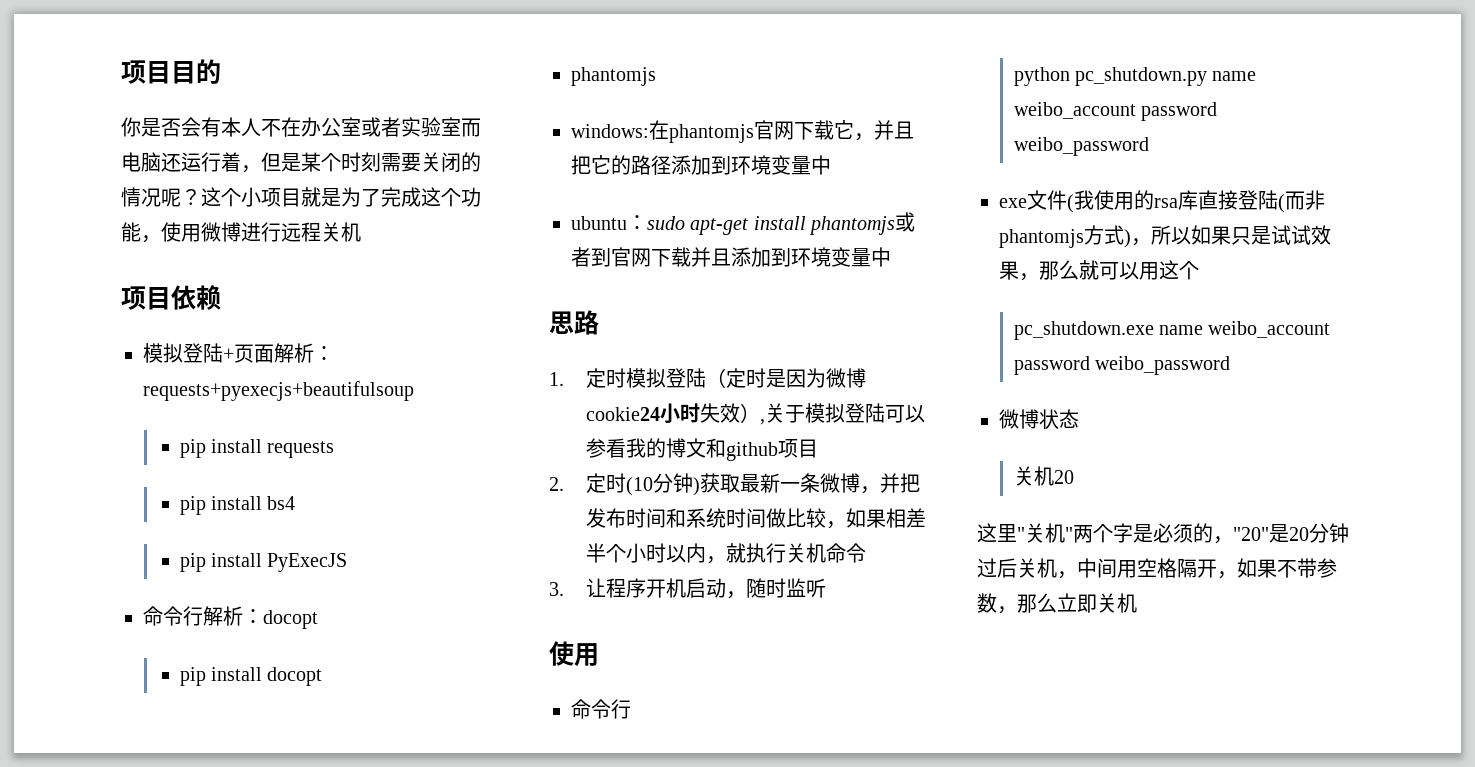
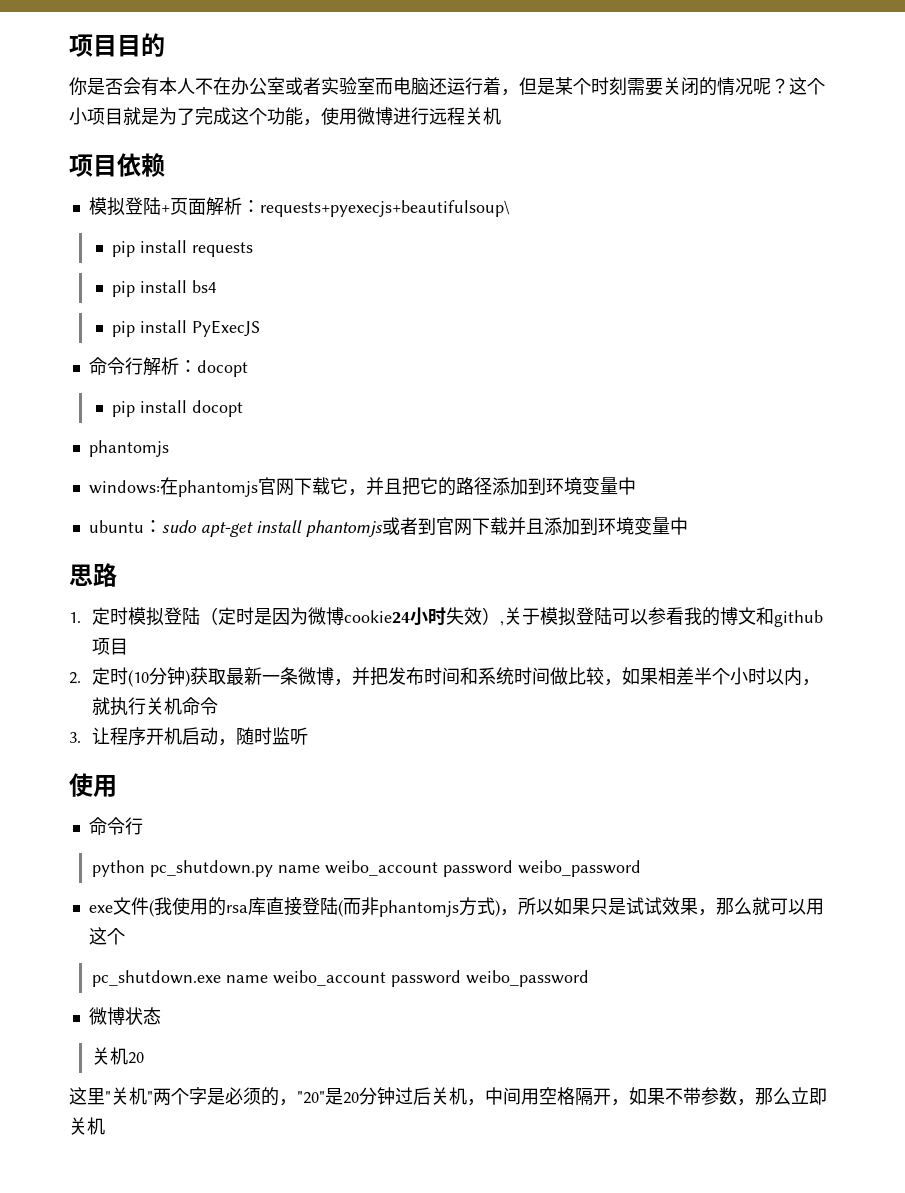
- 模拟登陆+页面解析：requests+pyexecjs+beautifulsoup
+ 模拟登陆+页面解析：requests+pyexecjs+beautifulsoup\

